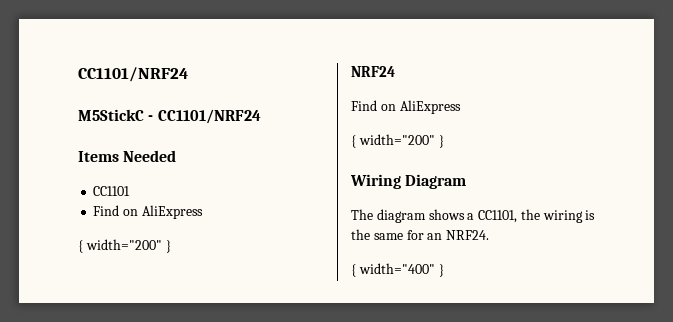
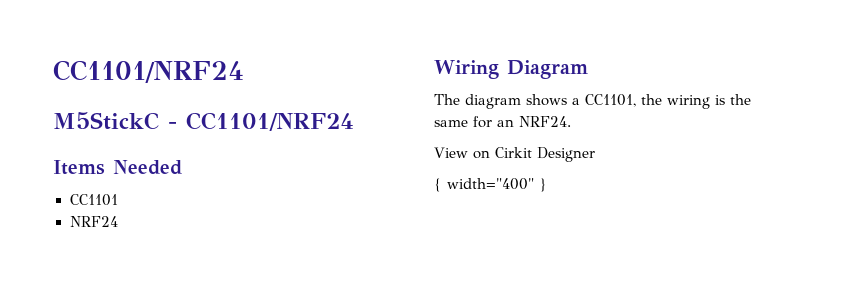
  CC1101
- Find on AliExpress
- { width="200" }
  NRF24
- Find on AliExpress
- { width="200" }
+ View on Cirkit Designer

